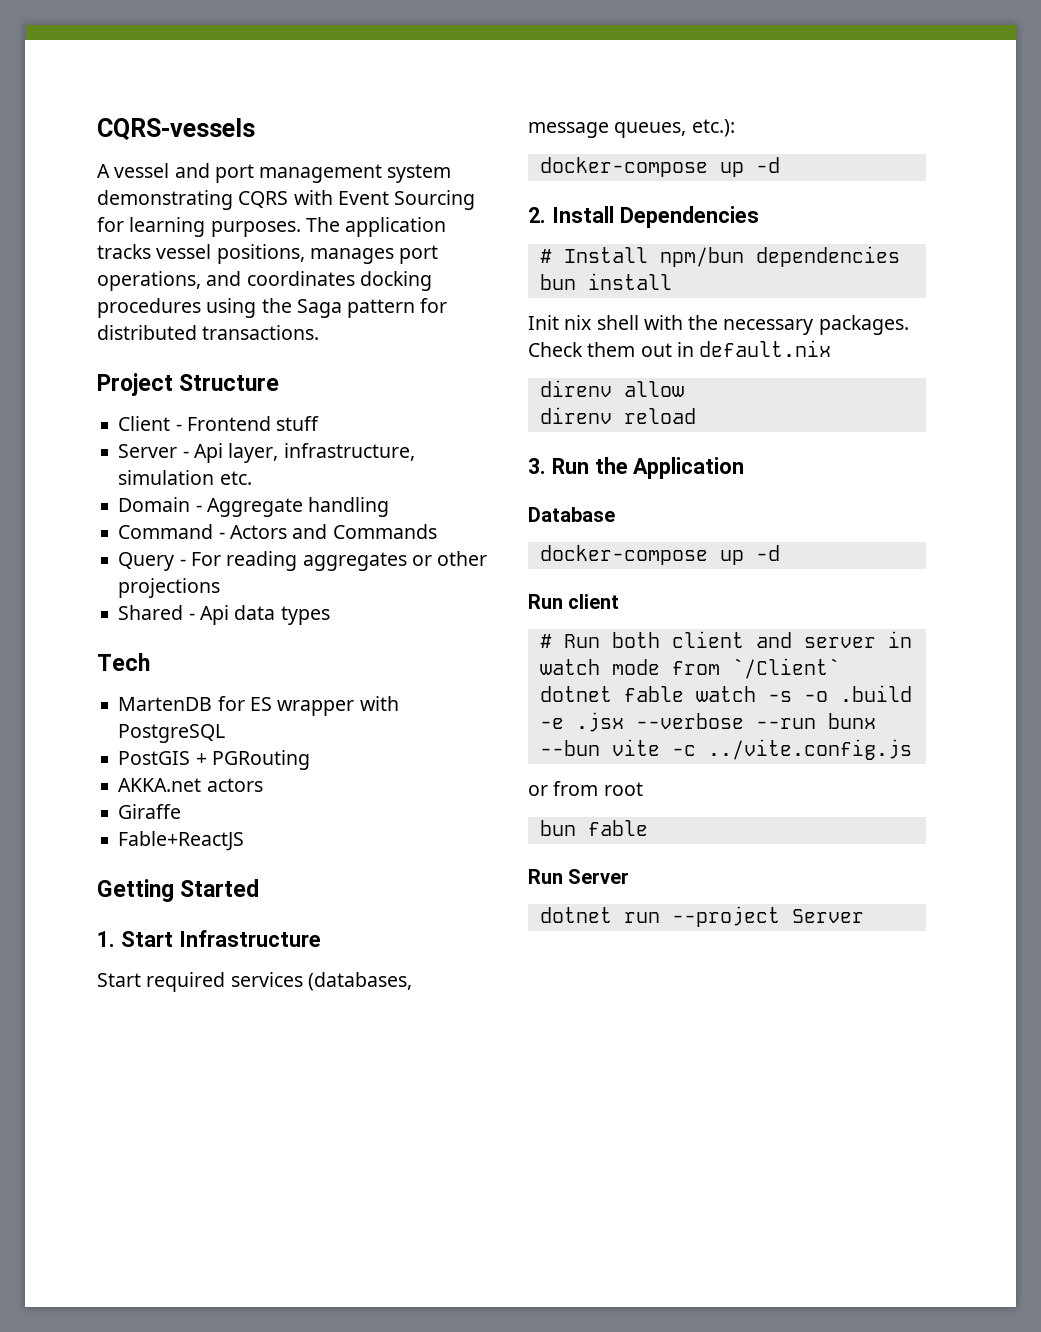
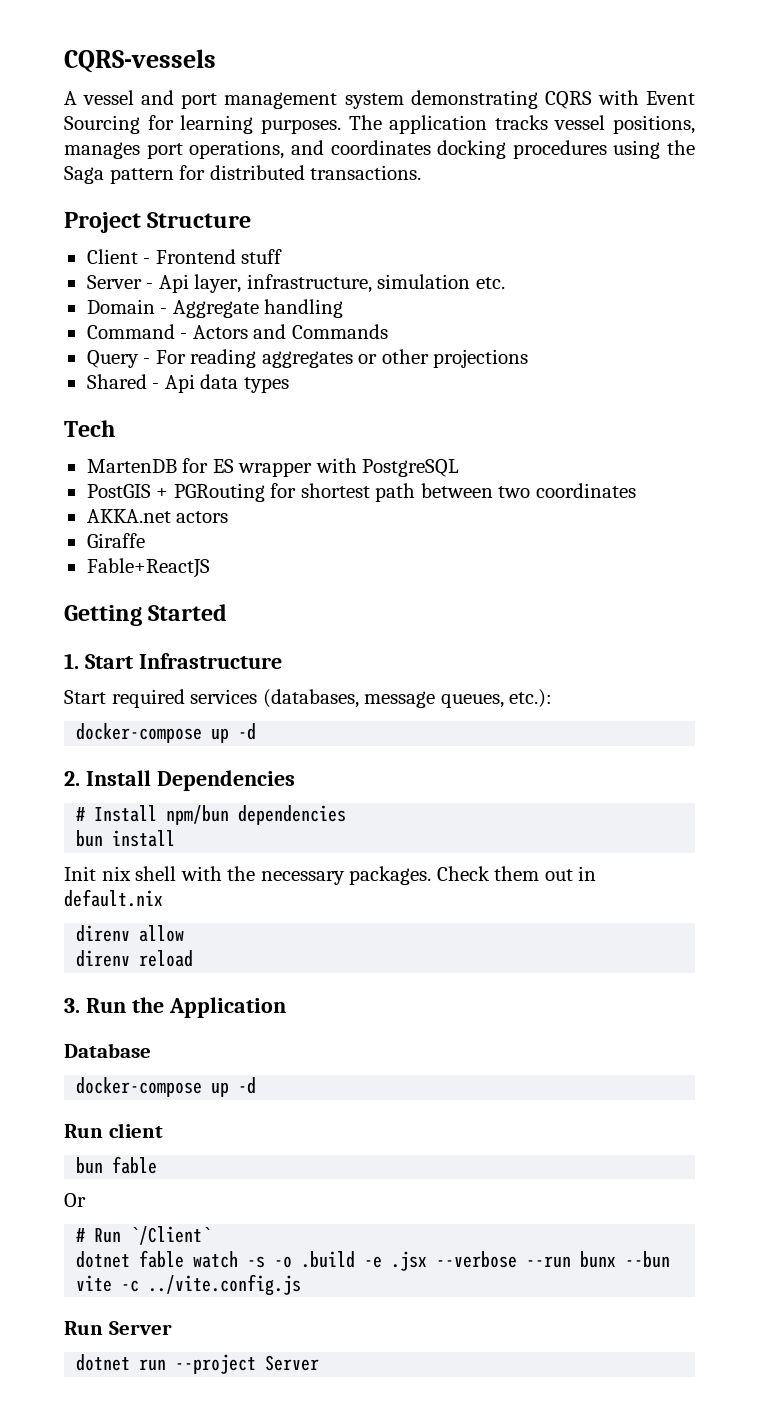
- PostGIS + PGRouting
+ PostGIS + PGRouting for shortest path between two coordinates
+ bun fable
+ Or
- # Run both client and server in watch mode from `/Client`
+ # Run `/Client`
- or from root
- bun fable

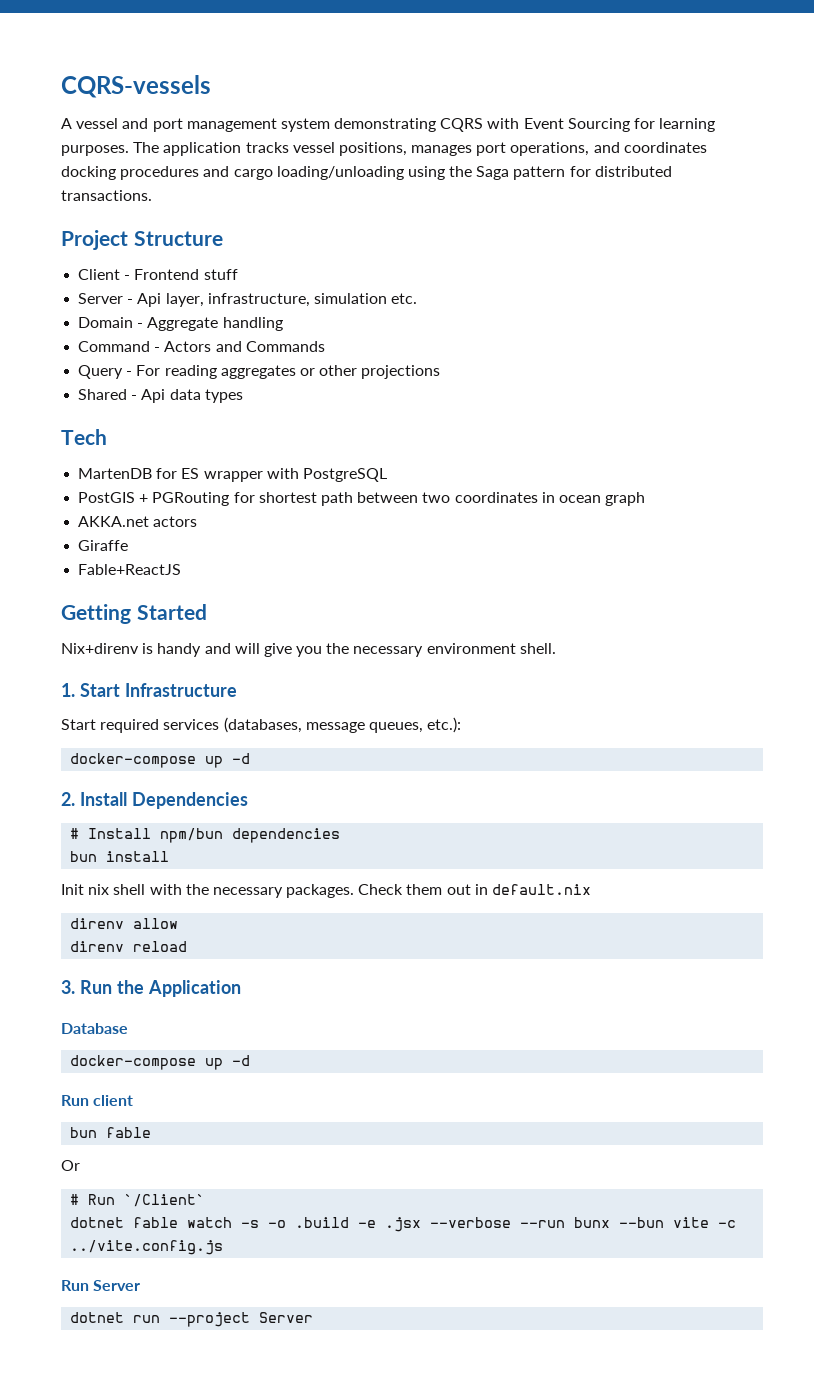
- The application tracks vessel positions, manages port operations, and coordinates docking procedures using the Saga pattern for distributed transactions.
+ The application tracks vessel positions, manages port operations, and coordinates docking procedures and cargo loading/unloading using the Saga pattern for distributed transactions.
- PostGIS + PGRouting for shortest path between two coordinates
+ PostGIS + PGRouting for shortest path between two coordinates in ocean graph
+ Nix+direnv is handy and will give you the necessary environment shell.

